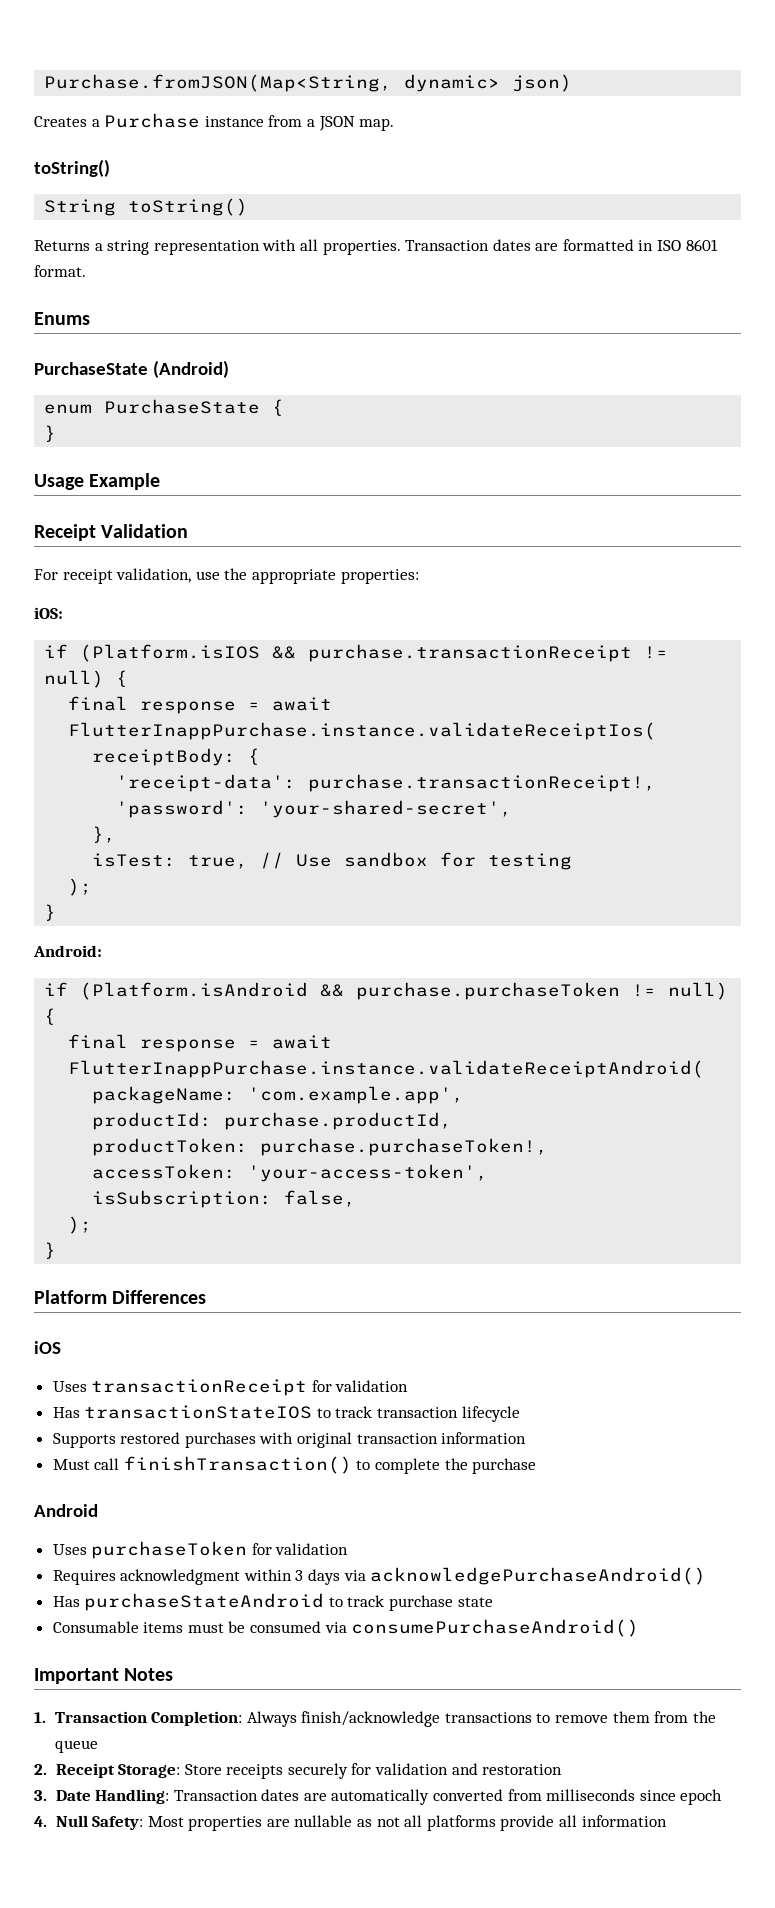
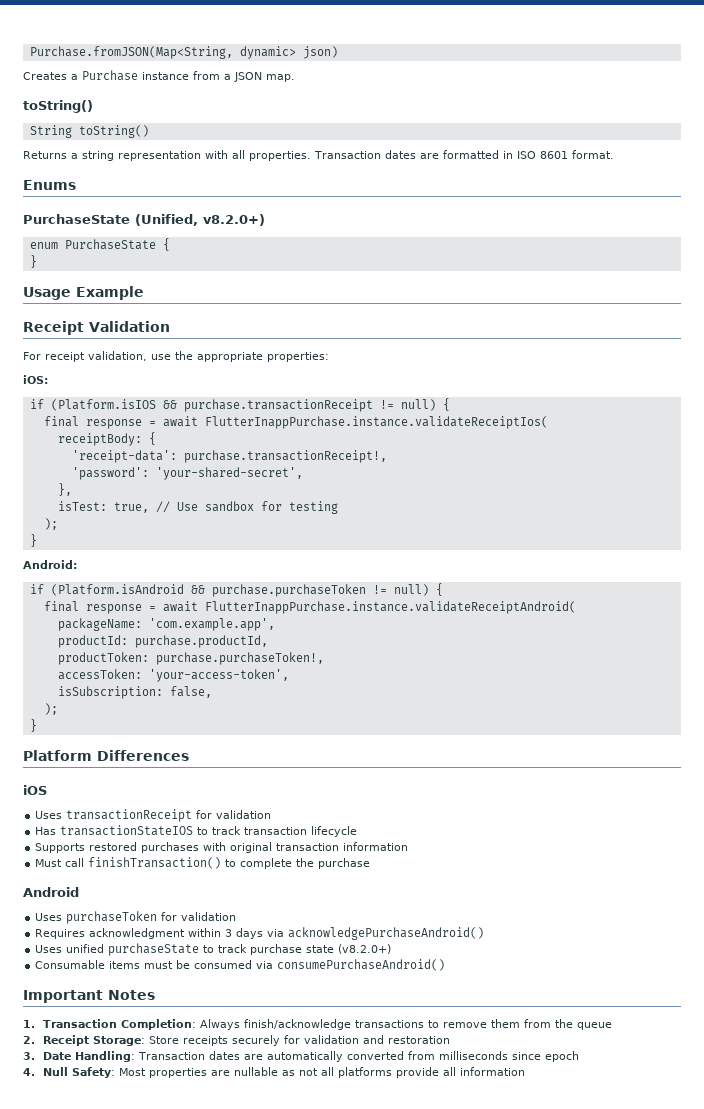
- PurchaseState (Android)
+ PurchaseState (Unified, v8.2.0+)
- Has purchaseStateAndroid to track purchase state
+ Uses unified purchaseState to track purchase state (v8.2.0+)

